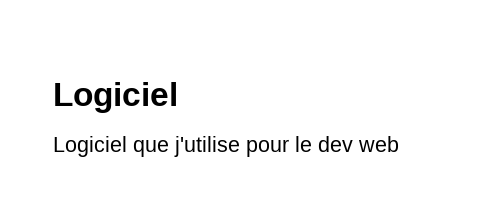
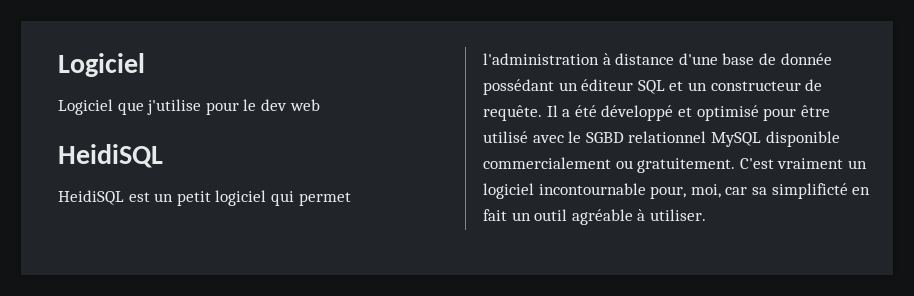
  Logiciel que j'utilise pour le dev web
+ HeidiSQL
+ HeidiSQL est un petit logiciel qui permet l'administration à distance d'une base de donnée possédant un éditeur SQL et un constructeur de requête. Il a été développé et optimisé pour être utilisé avec le SGBD relationnel MySQL disponible commercialement ou gratuitement. C'est vraiment un logiciel incontournable pour, moi, car sa simplificté en fait un outil agréable à utiliser.

